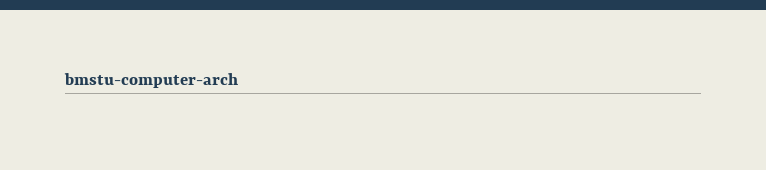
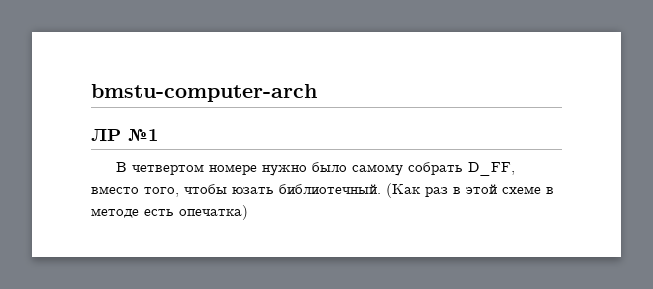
+ ЛР №1
+ В четвертом номере нужно было самому собрать D_FF, вместо того, чтобы юзать библиотечный. (Как раз в этой схеме в методе есть опечатка)

